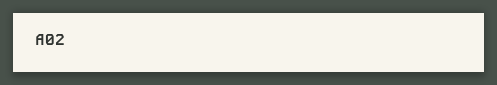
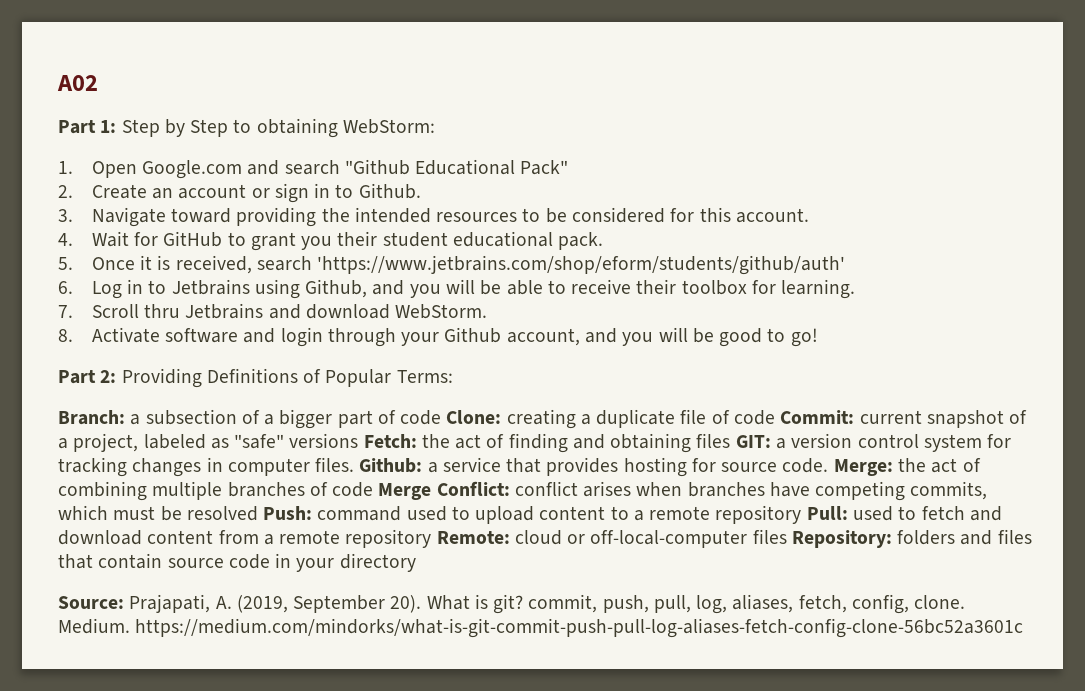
+ Part 1: Step by Step to obtaining WebStorm:
+ 1. Open Google.com and search "Github Educational Pack"
+ 2. Create an account or sign in to Github.
+ 3. Navigate toward providing the intended resources to be considered for this account.
+ 4. Wait for GitHub to grant you their student educational pack.
+ 5. Once it is received, search 'https://www.jetbrains.com/shop/eform/students/github/auth'
+ 6. Log in to Jetbrains using Github, and you will be able to receive their toolbox for learning.
+ 7. Scroll thru Jetbrains and download WebStorm.
+ 8. Activate software and login through your Github account, and you will be good to go!
+ Part 2: Providing Definitions of Popular Terms:
+ Branch: a subsection of a bigger part of code Clone: creating a duplicate file of code Commit: current snapshot of a project, labeled as "safe" versions Fetch: the act of finding and obtaining files GIT: a version control system for tracking changes in computer files. Github: a service that provides hosting for source code. Merge: the act of combining multiple branches of code Merge Conflict: conflict arises when branches have competing commits, which must be resolved Push: command used to upload content to a remote repository Pull: used to fetch and download content from a remote repository Remote: cloud or off-local-computer files Repository: folders and files that contain source code in your directory
+ Source: Prajapati, A. (2019, September 20). What is git? commit, push, pull, log, aliases, fetch, config, clone. Medium. https://medium.com/mindorks/what-is-git-commit-push-pull-log-aliases-fetch-config-clone-56bc52a3601c

